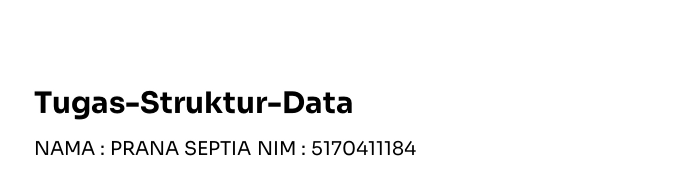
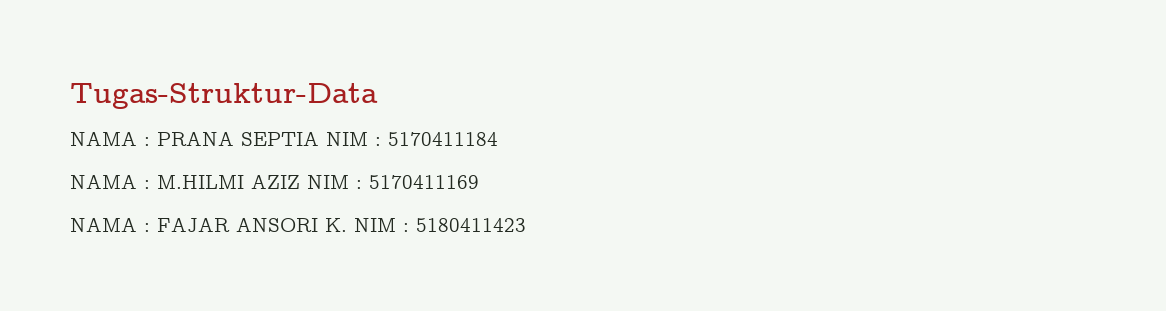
+ NAMA : M.HILMI AZIZ NIM : 5170411169
+ NAMA : FAJAR ANSORI K. NIM : 5180411423

